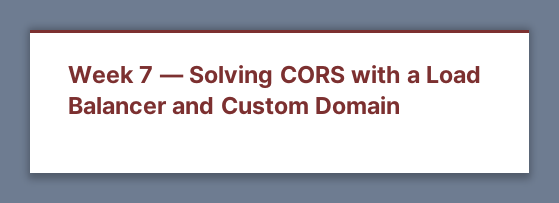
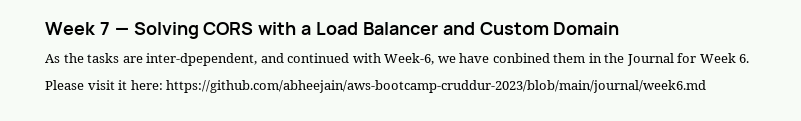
+ As the tasks are inter-dpependent, and continued with Week-6, we have conbined them in the Journal for Week 6.
+ Please visit it here: https://github.com/abheejain/aws-bootcamp-cruddur-2023/blob/main/journal/week6.md

